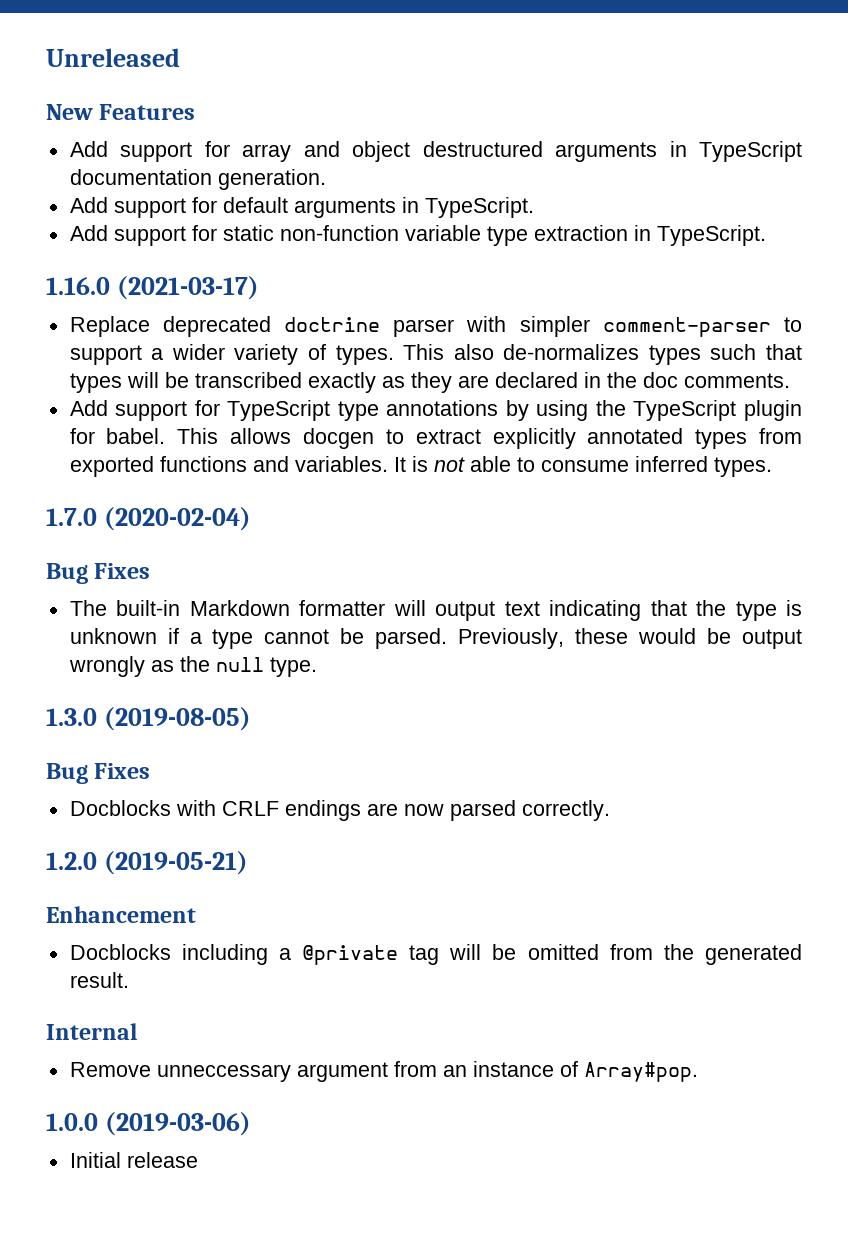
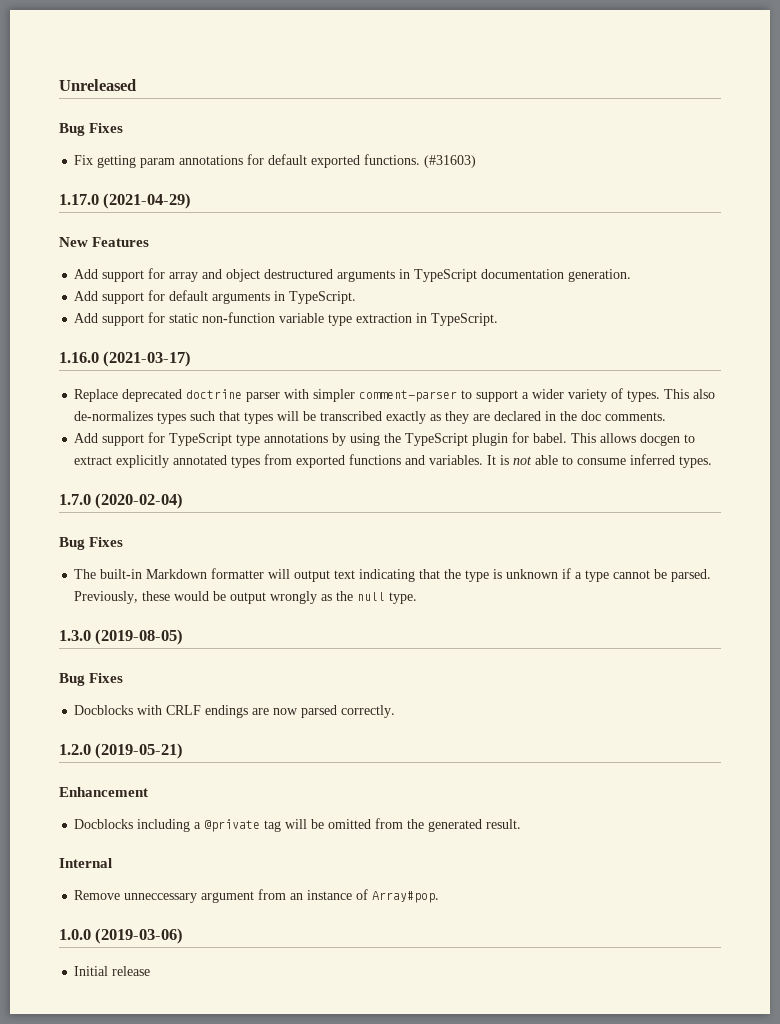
  Unreleased
+ Bug Fixes
+ Fix getting param annotations for default exported functions. (#31603)
+ 1.17.0 (2021-04-29)

